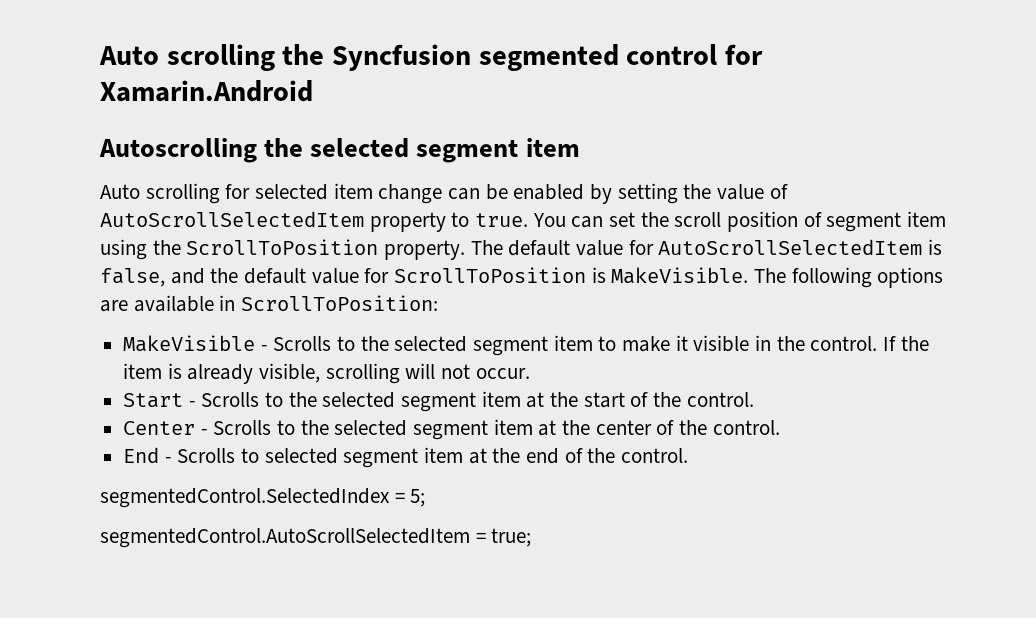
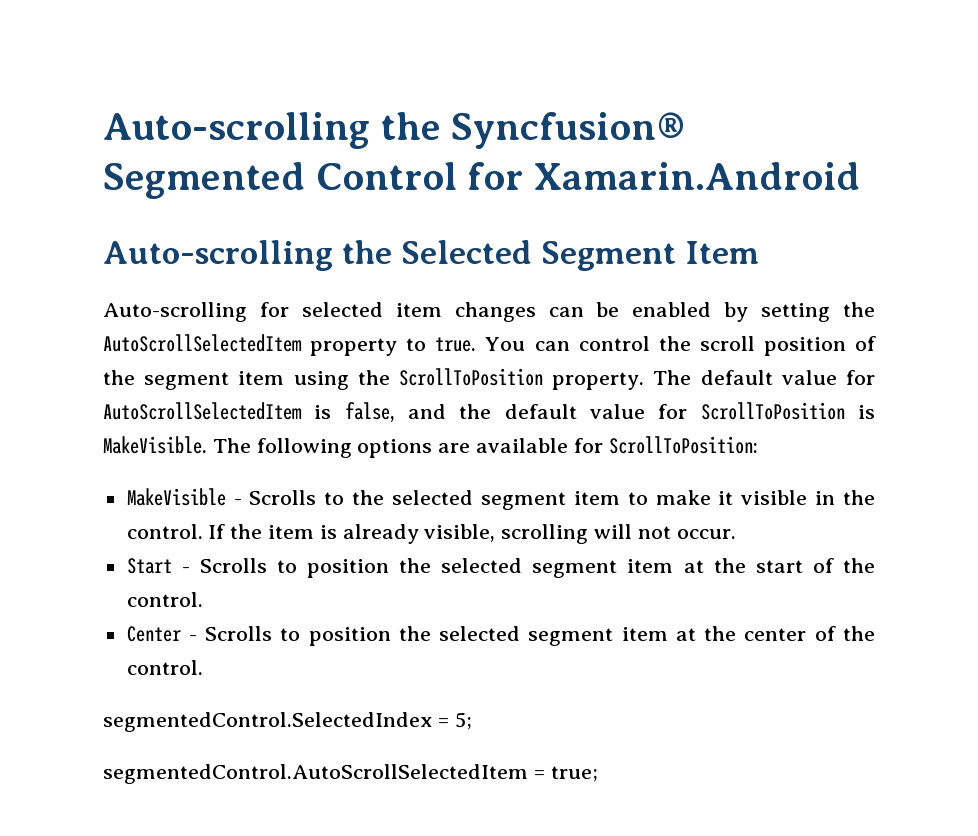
- Auto scrolling the Syncfusion segmented control for Xamarin.Android
- Autoscrolling the selected segment item
- Auto scrolling for selected item change can be enabled by setting the value of AutoScrollSelectedItem property to true.
+ Auto-scrolling the Syncfusion® Segmented Control for Xamarin.Android
+ Auto-scrolling the Selected Segment Item
+ Auto-scrolling for selected item changes can be enabled by setting the AutoScrollSelectedItem property to true.
- You can set the scroll position of segment item using the ScrollToPosition property.
+ You can control the scroll position of the segment item using the ScrollToPosition property.
- The following options are available in ScrollToPosition:
+ The following options are available for ScrollToPosition:
- Start - Scrolls to the selected segment item at the start of the control.
+ Start - Scrolls to position the selected segment item at the start of the control.
- Center - Scrolls to the selected segment item at the center of the control.
+ Center - Scrolls to position the selected segment item at the center of the control.
- End - Scrolls to selected segment item at the end of the control.

